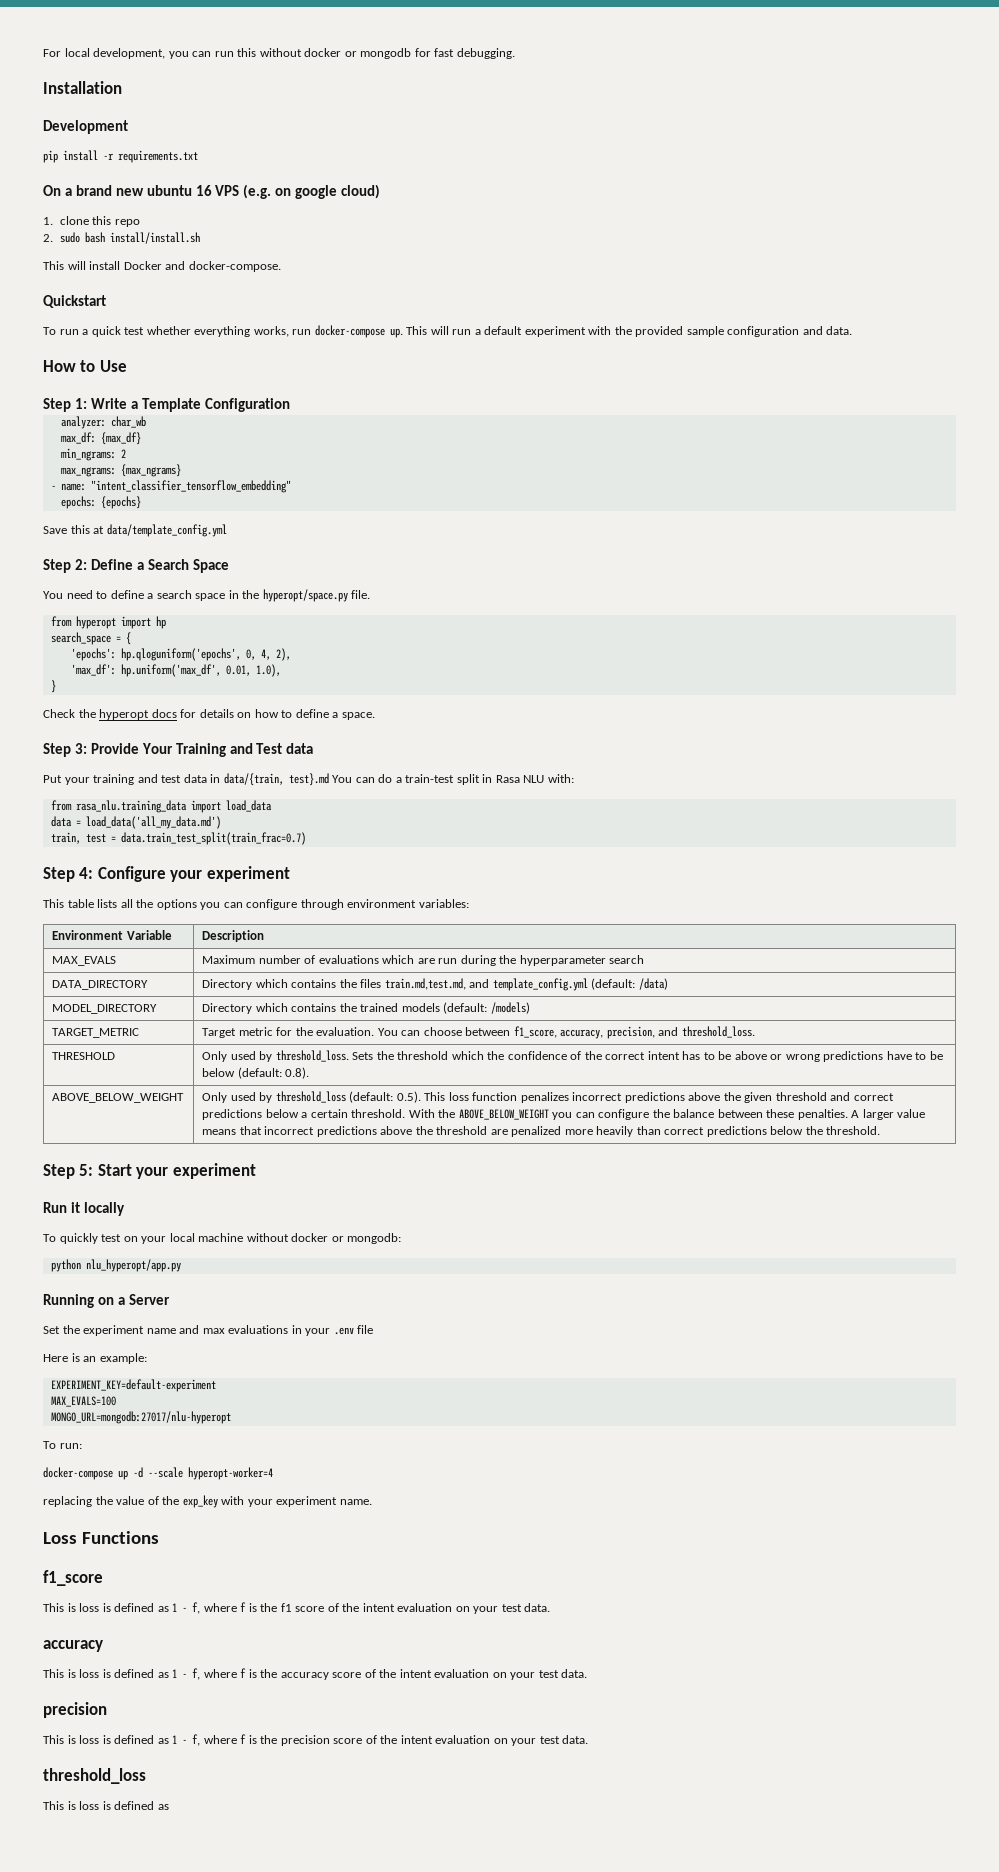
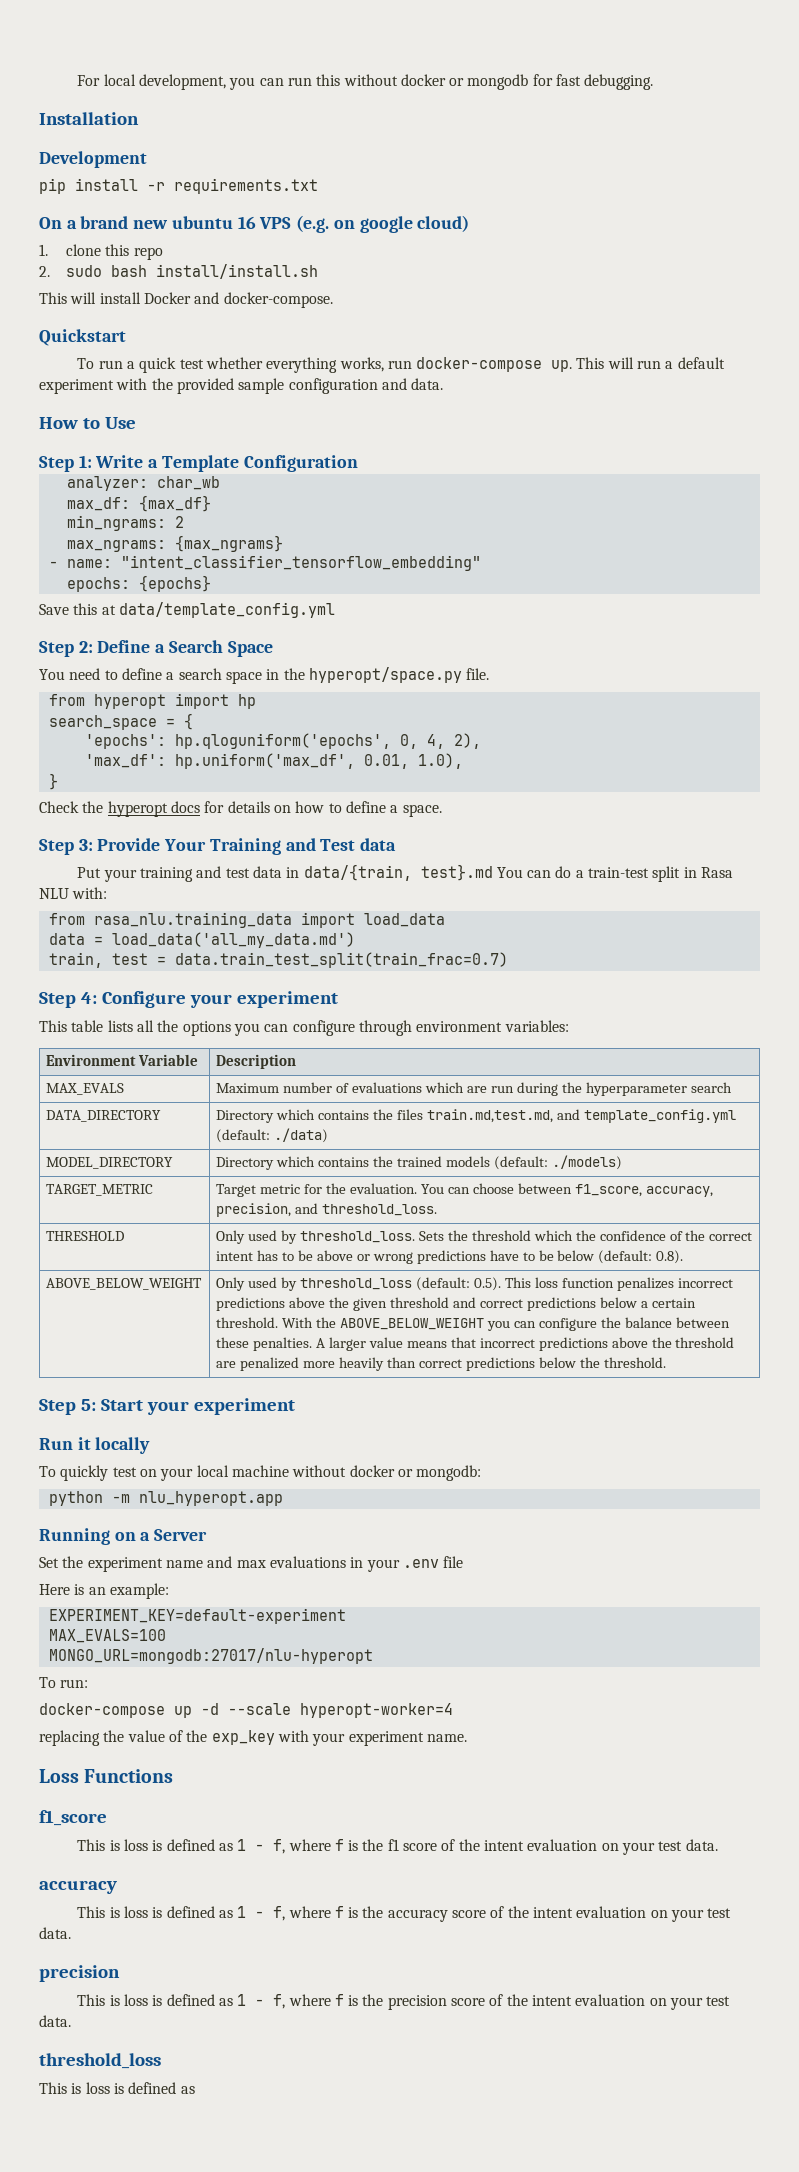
- DATA_DIRECTORY | Directory which contains the files train.md,test.md, and template_config.yml (default: /data)
+ DATA_DIRECTORY | Directory which contains the files train.md,test.md, and template_config.yml (default: ./data)
- MODEL_DIRECTORY | Directory which contains the trained models (default: /models)
+ MODEL_DIRECTORY | Directory which contains the trained models (default: ./models)
- python nlu_hyperopt/app.py
+ python -m nlu_hyperopt.app

